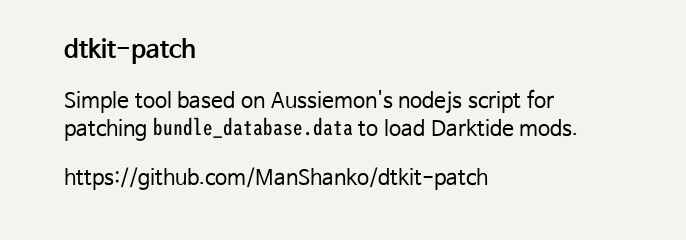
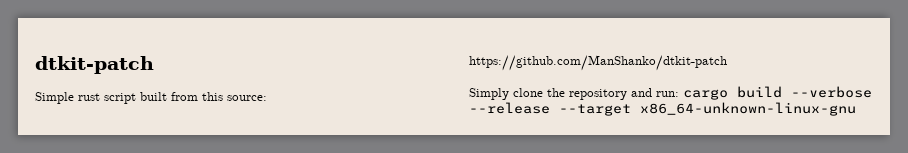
- Simple tool based on Aussiemon's nodejs script for patching bundle_database.data to load Darktide mods.
- https://github.com/ManShanko/dtkit-patch
+ Simple rust script built from this source: https://github.com/ManShanko/dtkit-patch
+ Simply clone the repository and run: cargo build --verbose --release --target x86_64-unknown-linux-gnu

